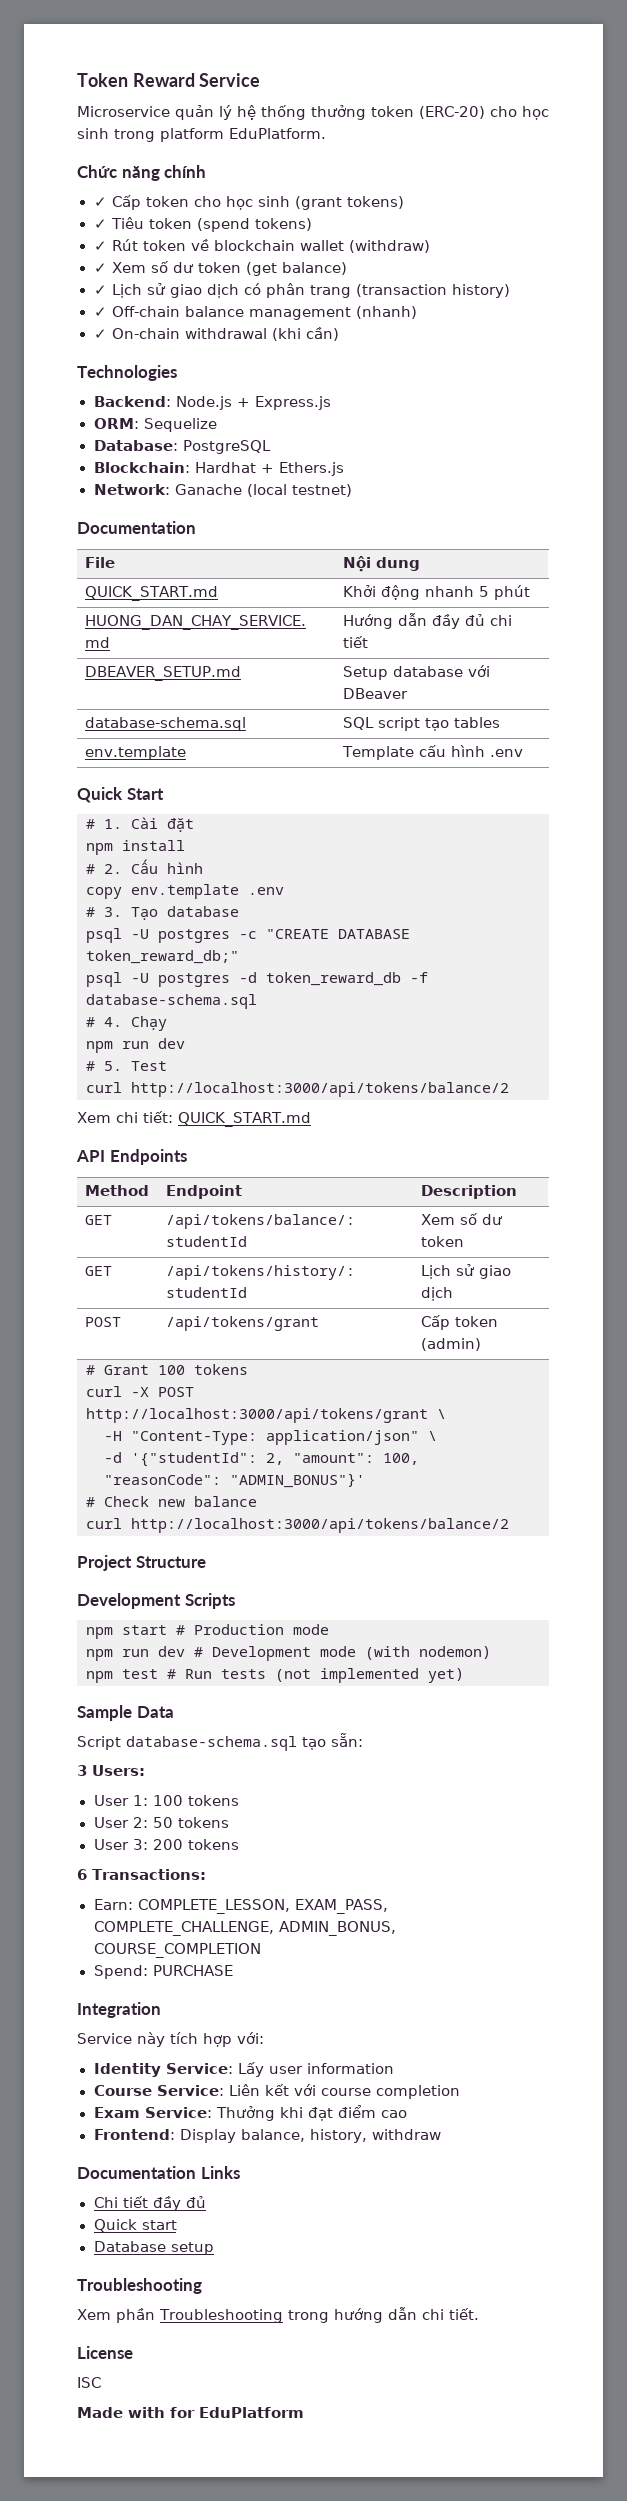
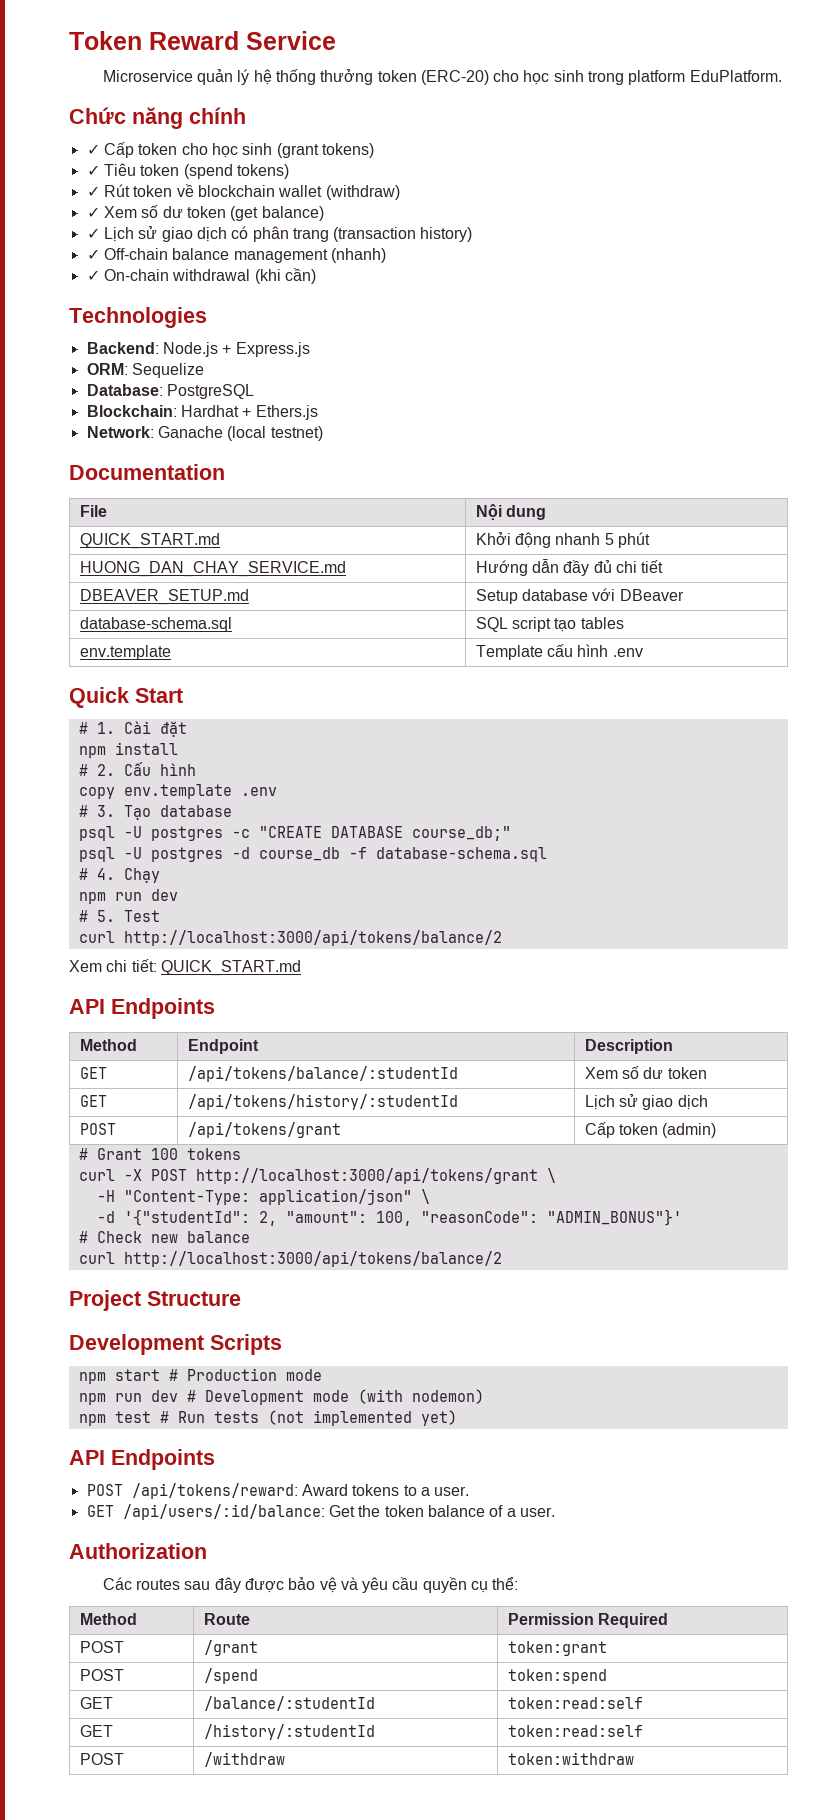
- psql -U postgres -c "CREATE DATABASE token_reward_db;"
+ psql -U postgres -c "CREATE DATABASE course_db;"
- psql -U postgres -d token_reward_db -f database-schema.sql
+ psql -U postgres -d course_db -f database-schema.sql
  npm test # Run tests (not implemented yet)
- Sample Data
- Script database-schema.sql tạo sẵn:
- 3 Users:
- User 1: 100 tokens
- User 2: 50 tokens
- User 3: 200 tokens
- 6 Transactions:
- Earn: COMPLETE_LESSON, EXAM_PASS, COMPLETE_CHALLENGE, ADMIN_BONUS, COURSE_COMPLETION
- Spend: PURCHASE
- Integration
- Service này tích hợp với:
- Identity Service: Lấy user information
- Course Service: Liên kết với course completion
- Exam Service: Thưởng khi đạt điểm cao
- Frontend: Display balance, history, withdraw
- Documentation Links
- Chi tiết đầy đủ
- Quick start
- Database setup
- Troubleshooting
- Xem phần Troubleshooting trong hướng dẫn chi tiết.
- License
- ISC
- Made with for EduPlatform
+ API Endpoints
+ POST /api/tokens/reward: Award tokens to a user.
+ GET /api/users/:id/balance: Get the token balance of a user.
+ Authorization
+ Các routes sau đây được bảo vệ và yêu cầu quyền cụ thể:
+ Method | Route | Permission Required
+ POST | /grant | token:grant
+ POST | /spend | token:spend
+ GET | /balance/:studentId | token:read:self
+ GET | /history/:studentId | token:read:self
+ POST | /withdraw | token:withdraw

